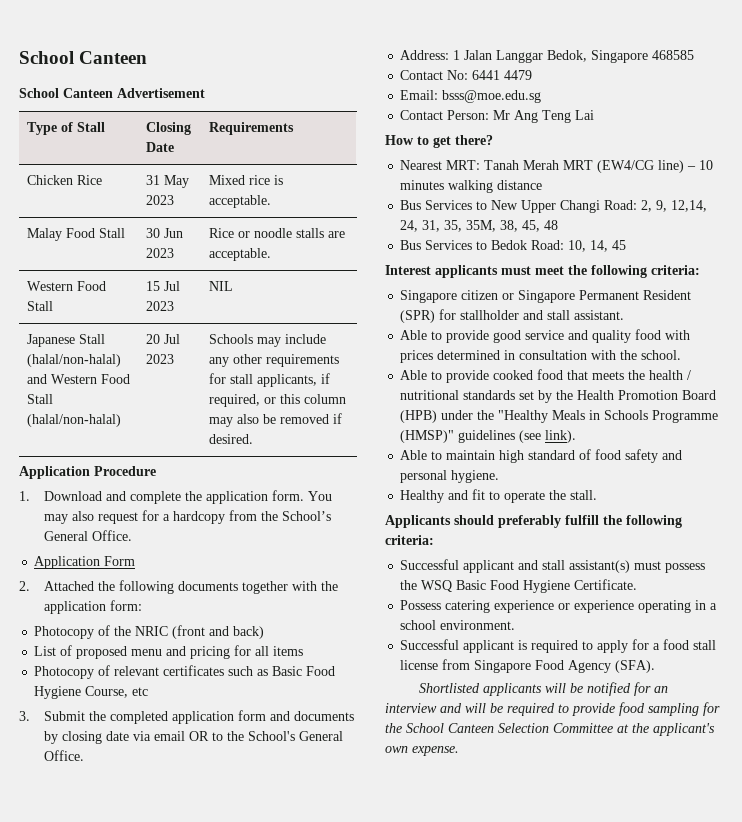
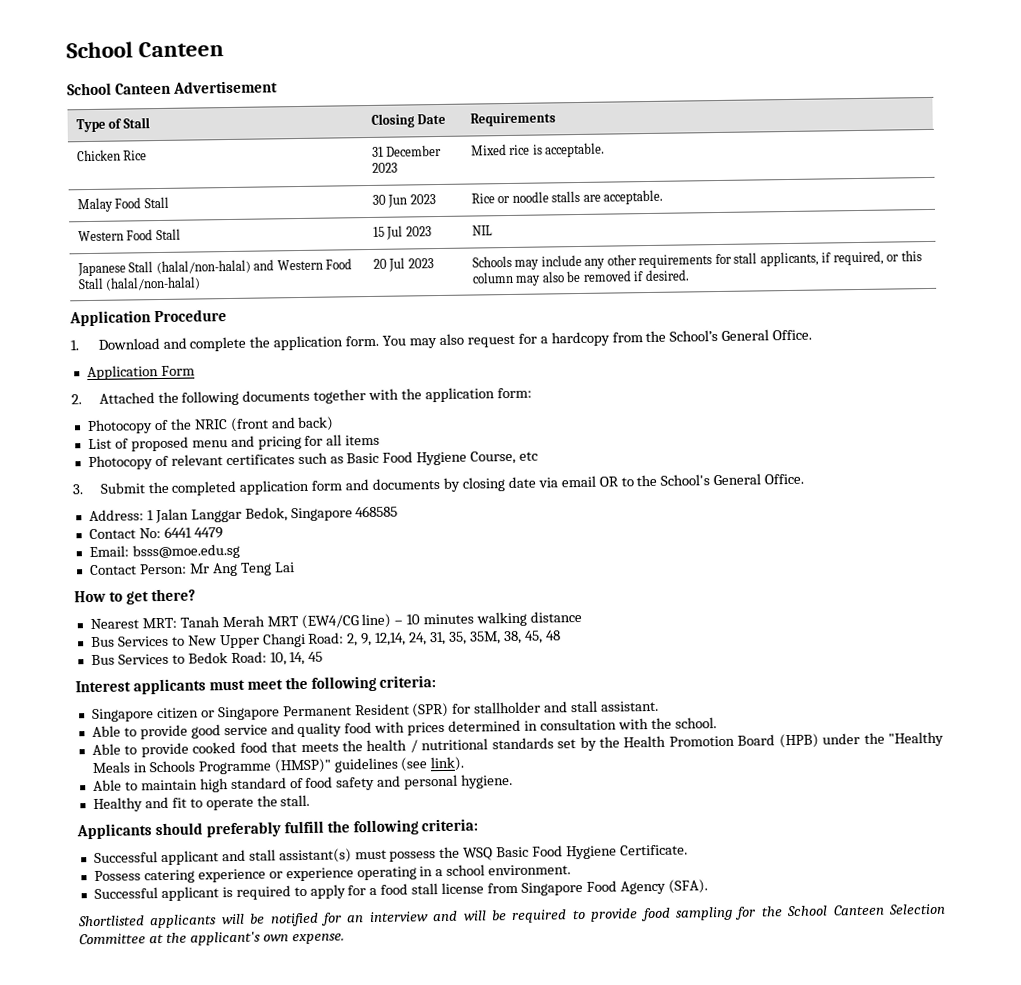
- Chicken Rice | 31 May 2023 | Mixed rice is acceptable.
+ Chicken Rice | 31 December 2023 | Mixed rice is acceptable.

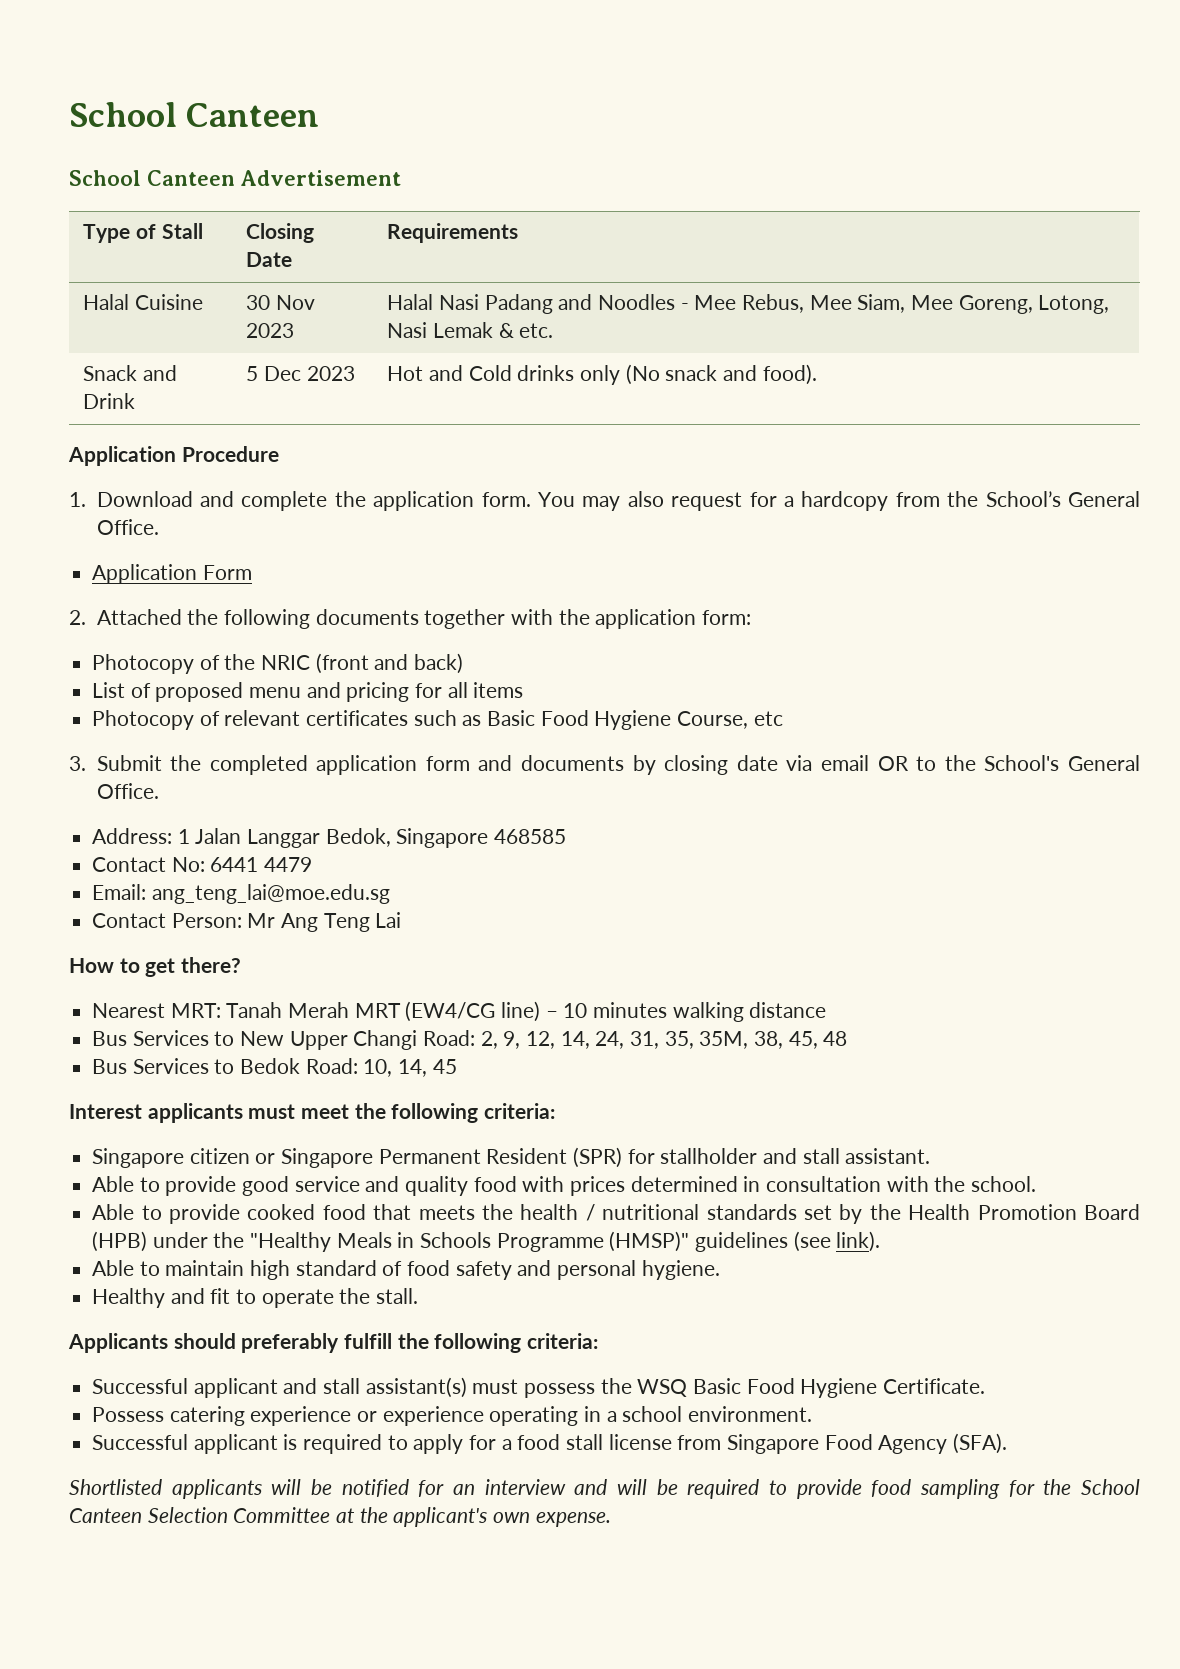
- Chicken Rice | 31 December 2023 | Mixed rice is acceptable.
- Malay Food Stall | 30 Jun 2023 | Rice or noodle stalls are acceptable.
- Western Food Stall | 15 Jul 2023 | NIL
- Japanese Stall (halal/non-halal) and Western Food Stall (halal/non-halal) | 20 Jul 2023 | Schools may include any other requirements for stall applicants, if required, or this column may also be removed if desired.
+ Halal Cuisine | 30 Nov 2023 | Halal Nasi Padang and Noodles - Mee Rebus, Mee Siam, Mee Goreng, Lotong, Nasi Lemak & etc.
+ Snack and Drink | 5 Dec 2023 | Hot and Cold drinks only (No snack and food).
- Email: bsss@moe.edu.sg
+ Email: ang_teng_lai@moe.edu.sg
- Bus Services to New Upper Changi Road: 2, 9, 12,14, 24, 31, 35, 35M, 38, 45, 48
+ Bus Services to New Upper Changi Road: 2, 9, 12, 14, 24, 31, 35, 35M, 38, 45, 48

